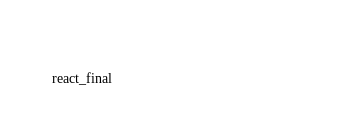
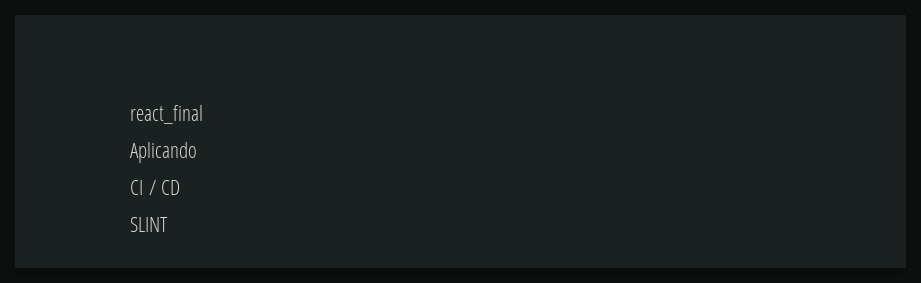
+ Aplicando
+ CI / CD
+ SLINT

